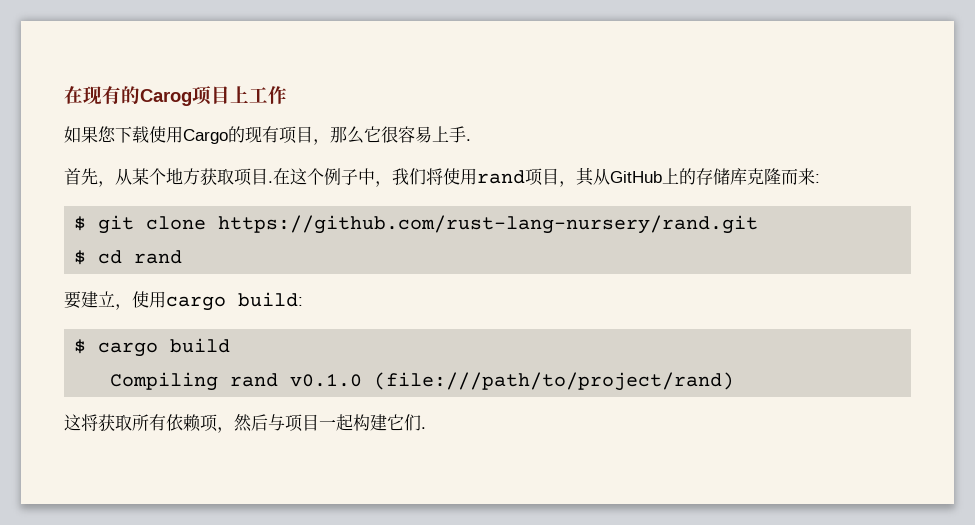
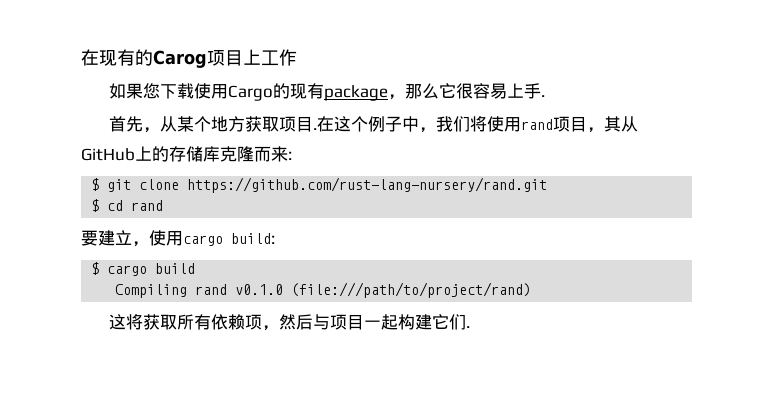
- 如果您下载使用Cargo的现有项目，那么它很容易上手.
+ 如果您下载使用Cargo的现有package，那么它很容易上手.

